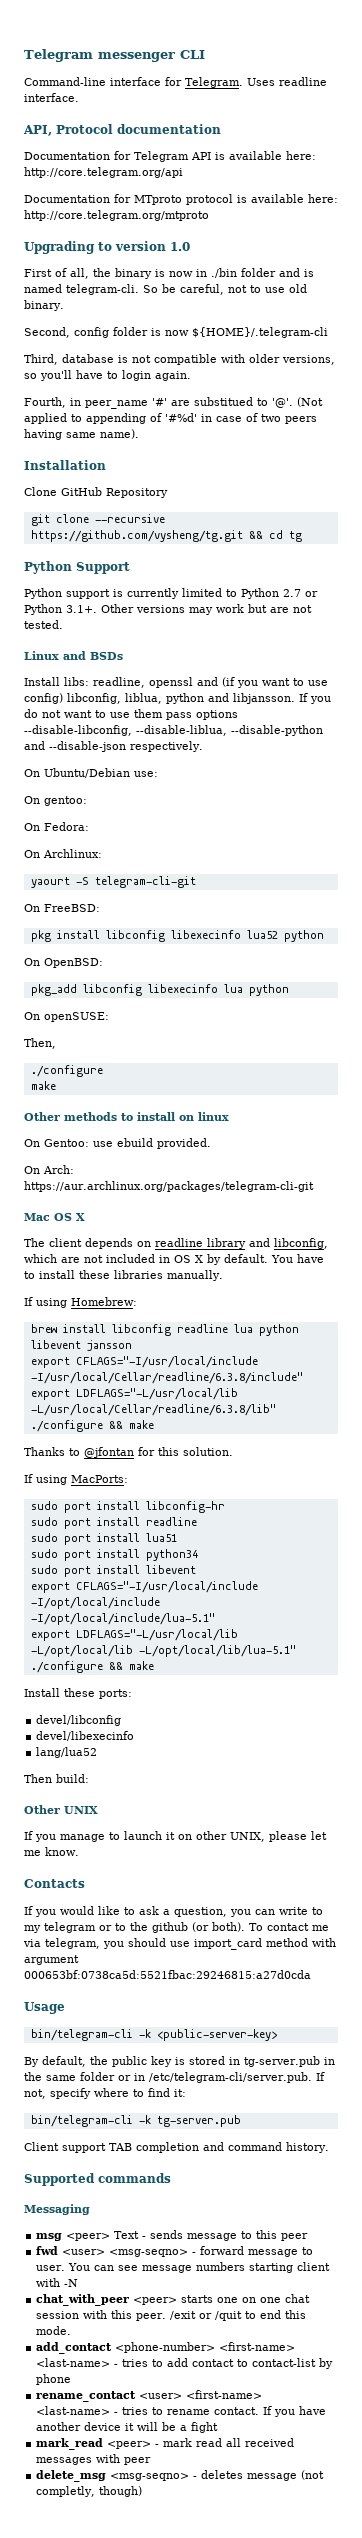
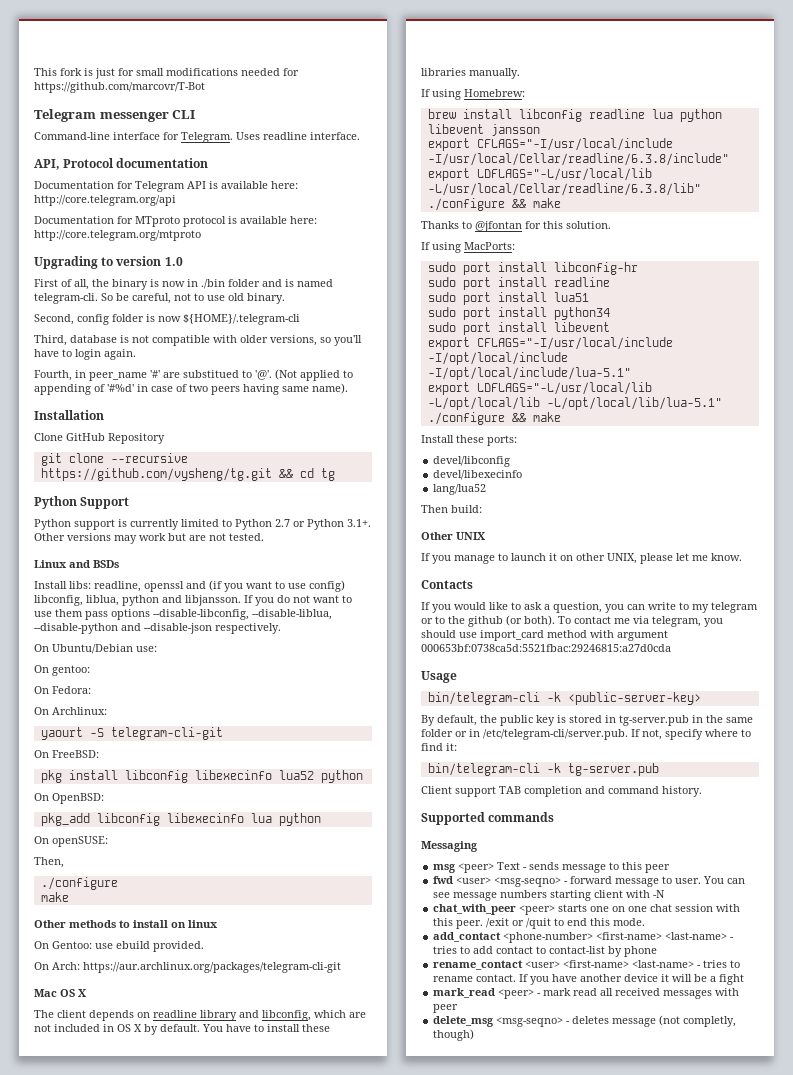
+ This fork is just for small modifications needed for https://github.com/marcovr/T-Bot

